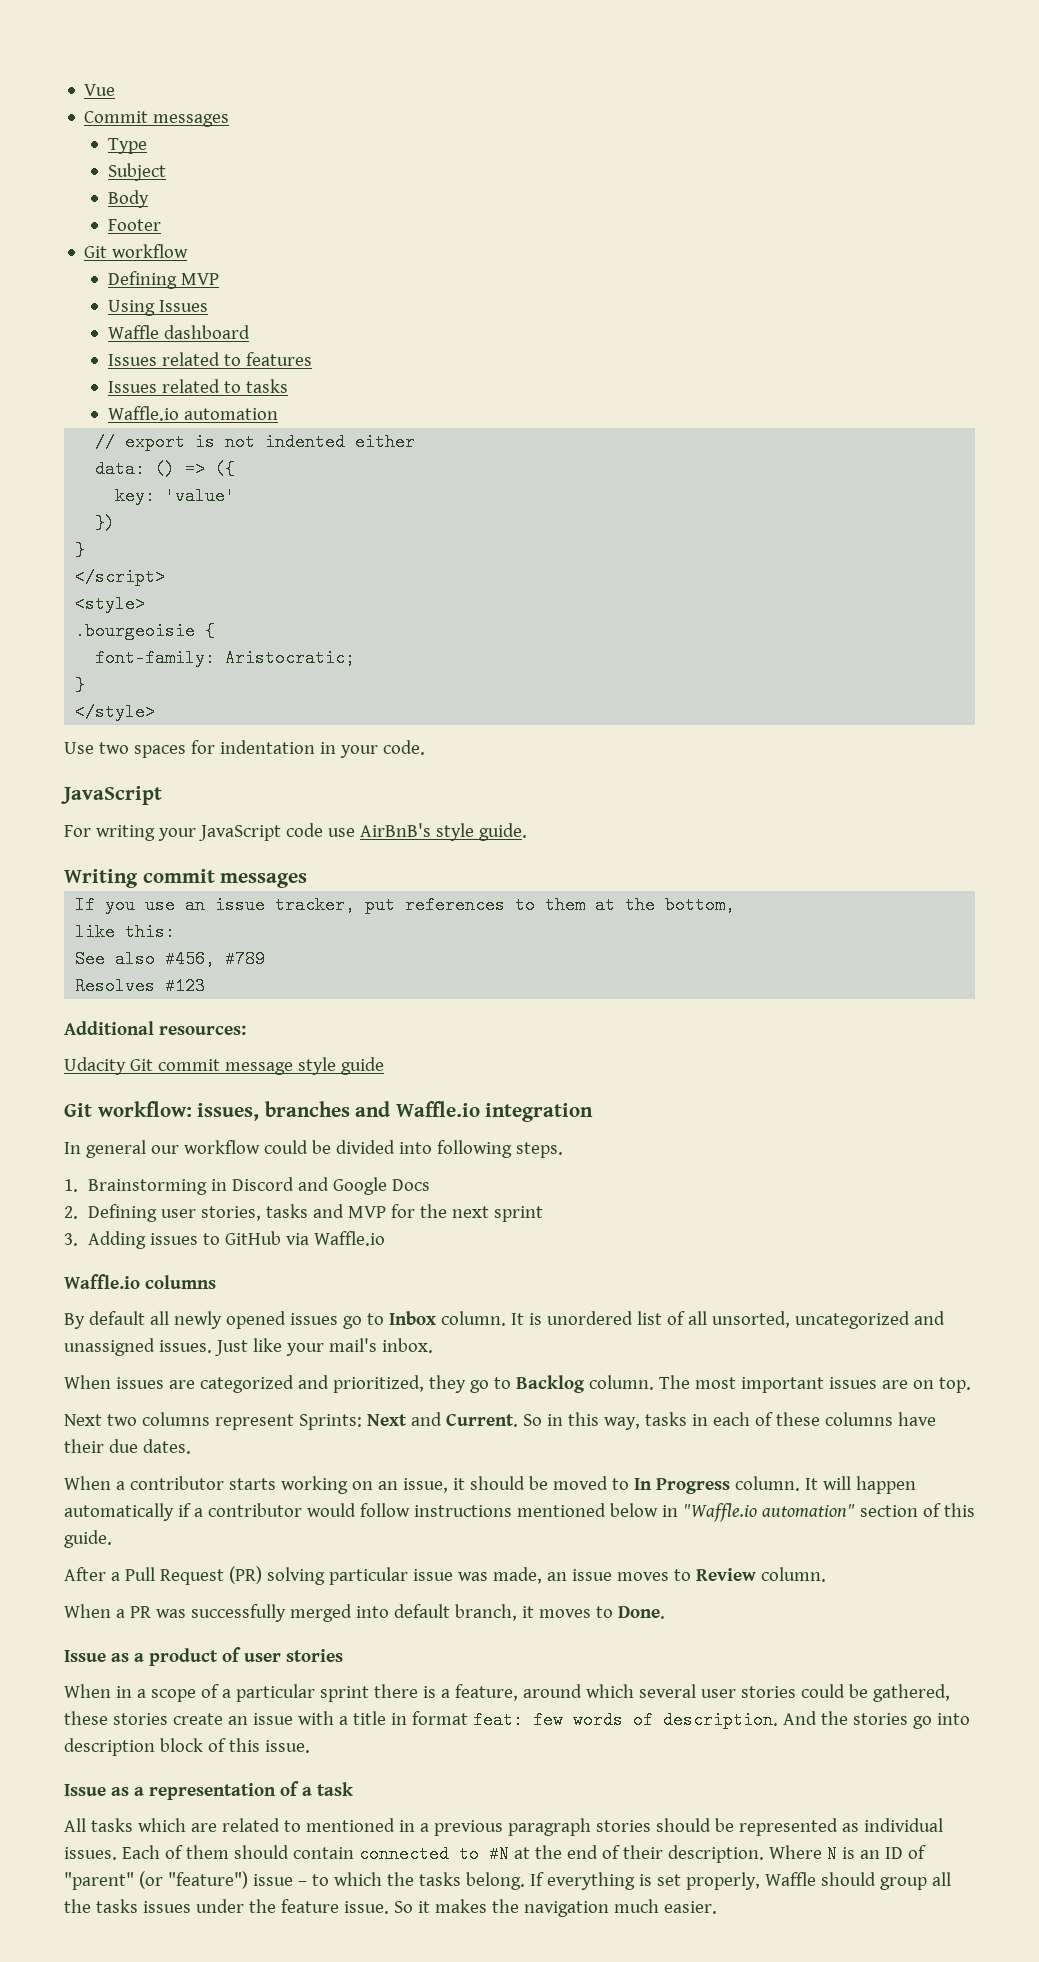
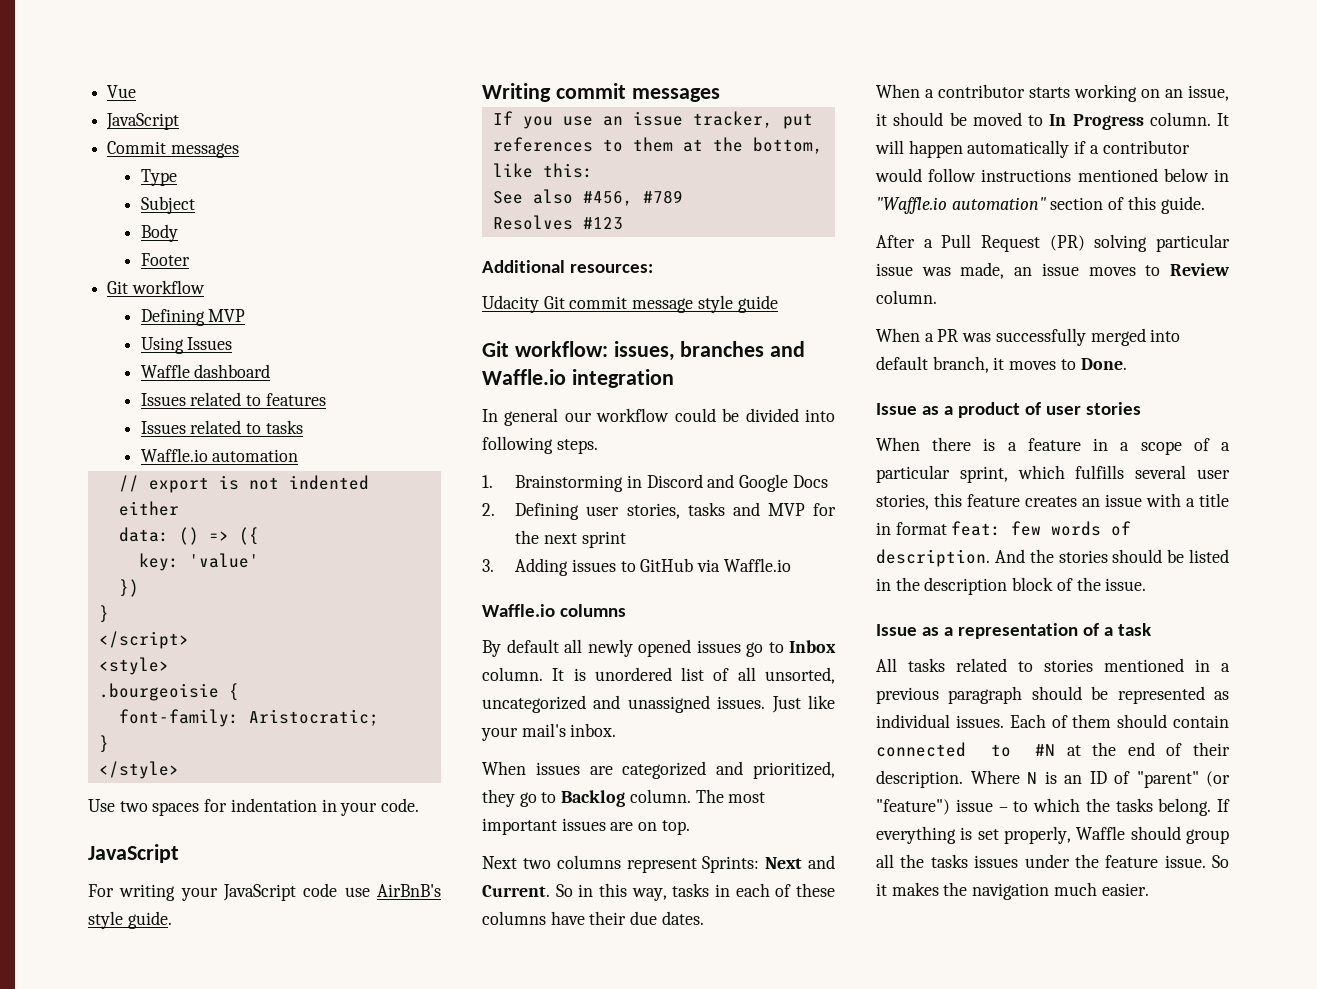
  Vue
+ JavaScript
- When in a scope of a particular sprint there is a feature, around which several user stories could be gathered, these stories create an issue with a title in format feat: few words of description.
+ When there is a feature in a scope of a particular sprint, which fulfills several user stories, this feature creates an issue with a title in format feat: few words of description.
- And the stories go into description block of this issue.
+ And the stories should be listed in the description block of the issue.
- All tasks which are related to mentioned in a previous paragraph stories should be represented as individual issues.
+ All tasks related to stories mentioned in a previous paragraph should be represented as individual issues.

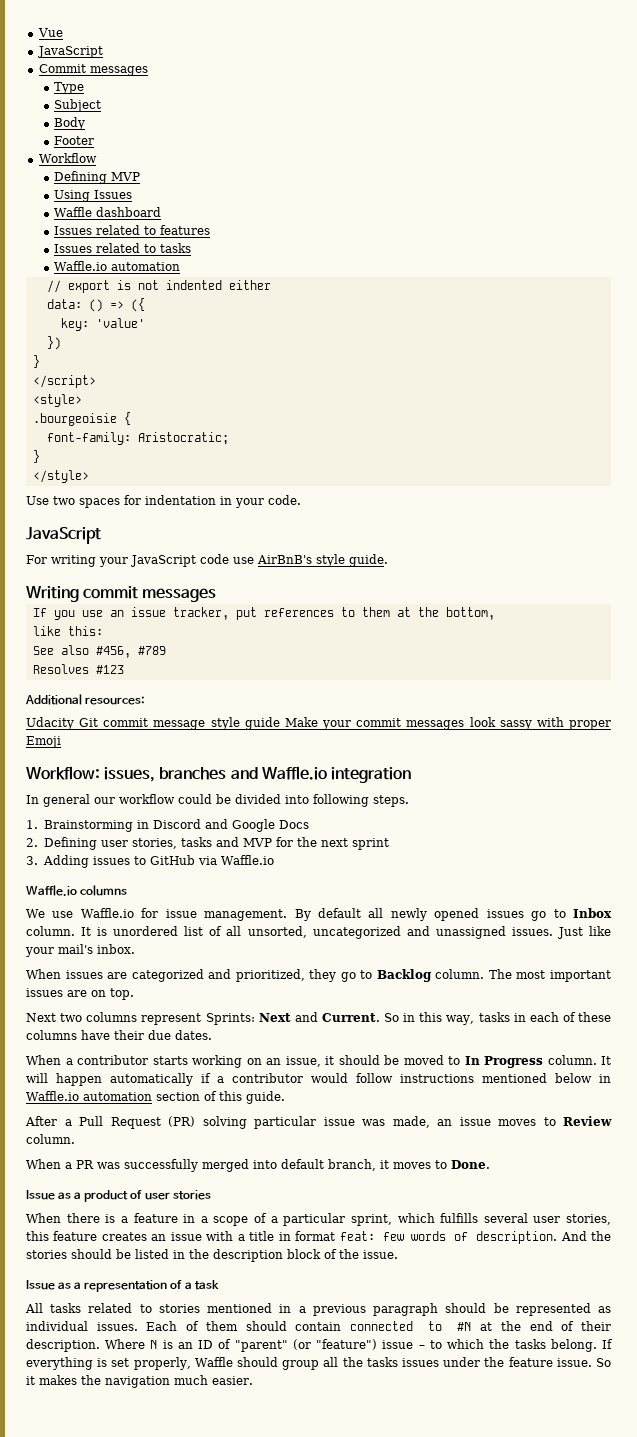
- Git workflow
+ Workflow
- Udacity Git commit message style guide
- Git workflow: issues, branches and Waffle.io integration
+ Udacity Git commit message style guide Make your commit messages look sassy with proper Emoji
+ Workflow: issues, branches and Waffle.io integration
+ We use Waffle.io for issue management.
- It will happen automatically if a contributor would follow instructions mentioned below in "Waffle.io automation" section of this guide.
+ It will happen automatically if a contributor would follow instructions mentioned below in Waffle.io automation section of this guide.

